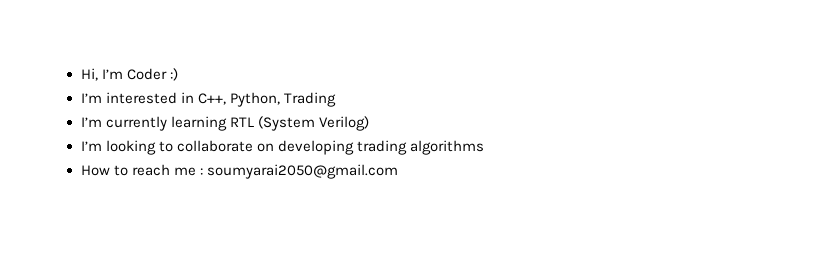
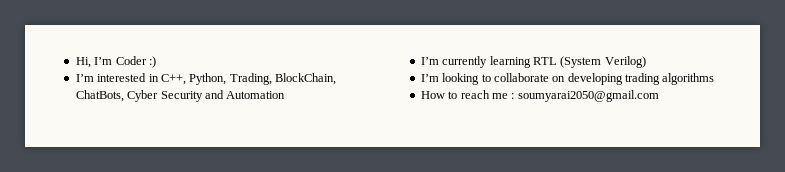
- I’m interested in C++, Python, Trading
+ I’m interested in C++, Python, Trading, BlockChain, ChatBots, Cyber Security and Automation

